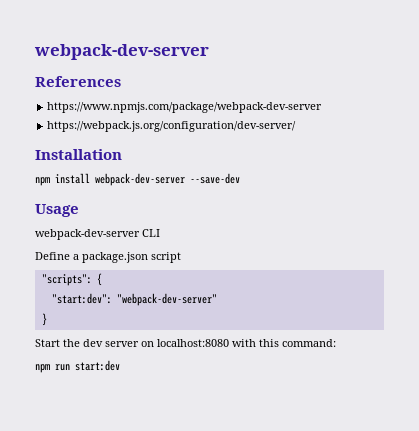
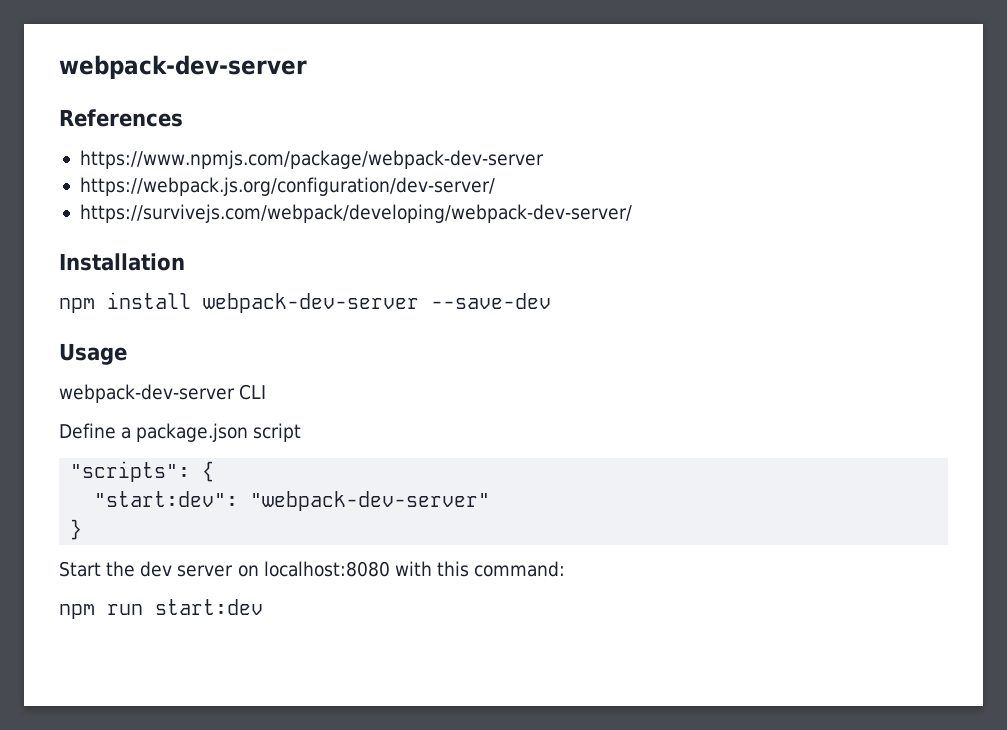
+ https://survivejs.com/webpack/developing/webpack-dev-server/

